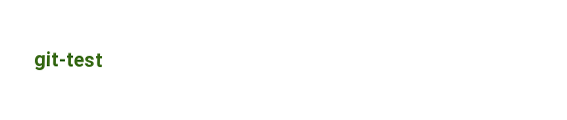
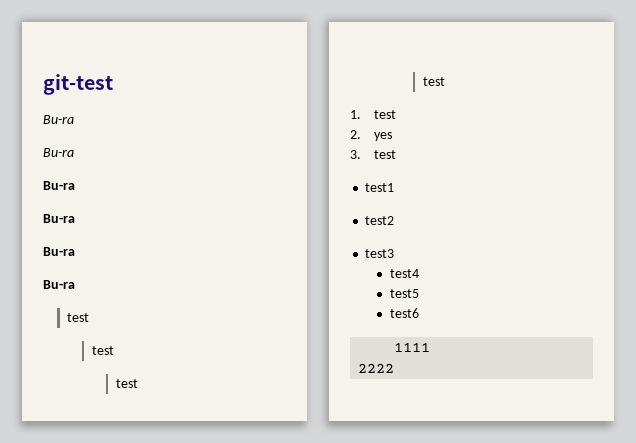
  git-test
+ Bu-ra
+ Bu-ra
+ Bu-ra
+ Bu-ra
+ Bu-ra
+ Bu-ra
+ test
+ test
+ test
+ test
+ 1. test
+ 2. yes
+ 3. test
+ test1
+ test2
+ test3
+ test4
+ test5
+ test6
+ 1111
+ 2222

